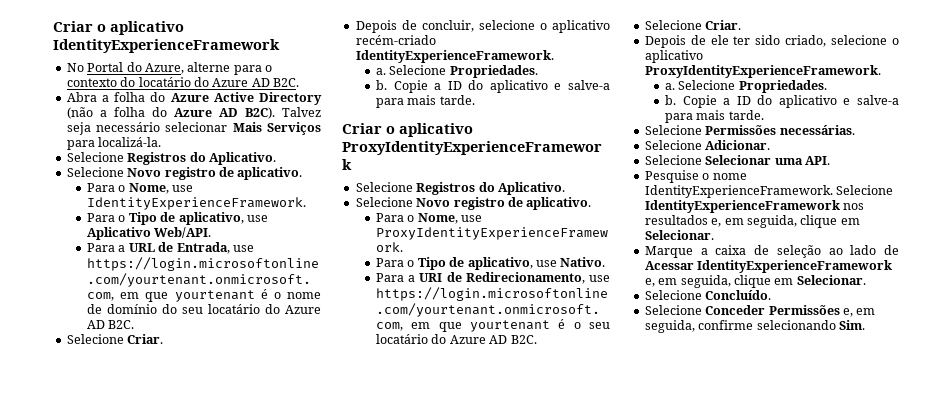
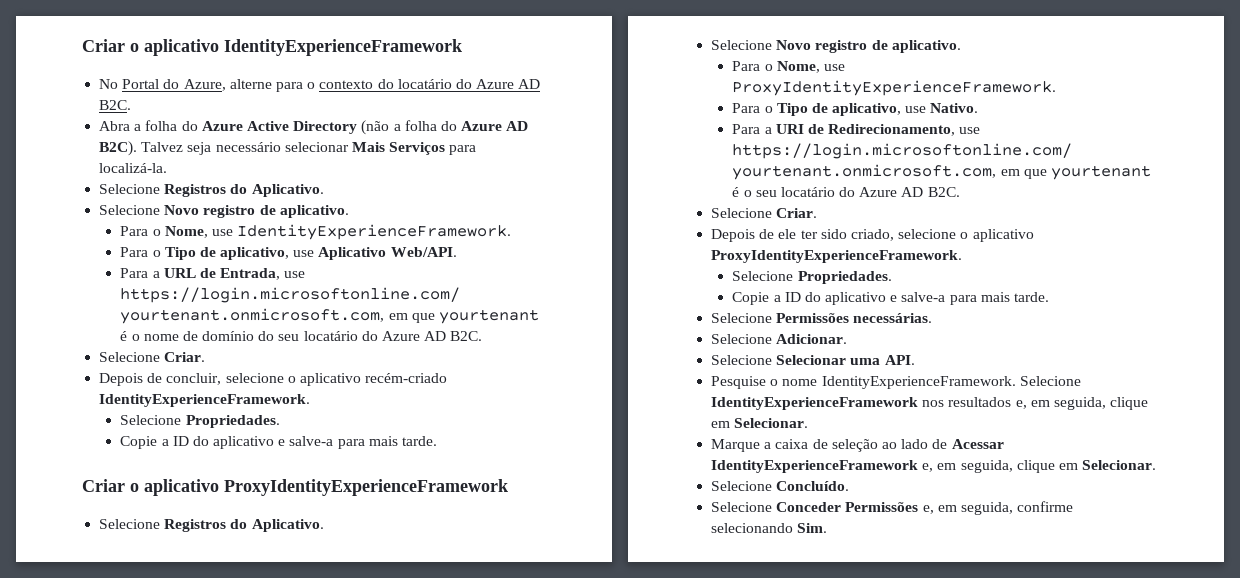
  Depois de concluir, selecione o aplicativo recém-criado IdentityExperienceFramework.
- a. Selecione Propriedades.
- b. Copie a ID do aplicativo e salve-a para mais tarde.
+ Selecione Propriedades.
+ Copie a ID do aplicativo e salve-a para mais tarde.
  Depois de ele ter sido criado, selecione o aplicativo ProxyIdentityExperienceFramework.
- a. Selecione Propriedades.
- b. Copie a ID do aplicativo e salve-a para mais tarde.
+ Selecione Propriedades.
+ Copie a ID do aplicativo e salve-a para mais tarde.

